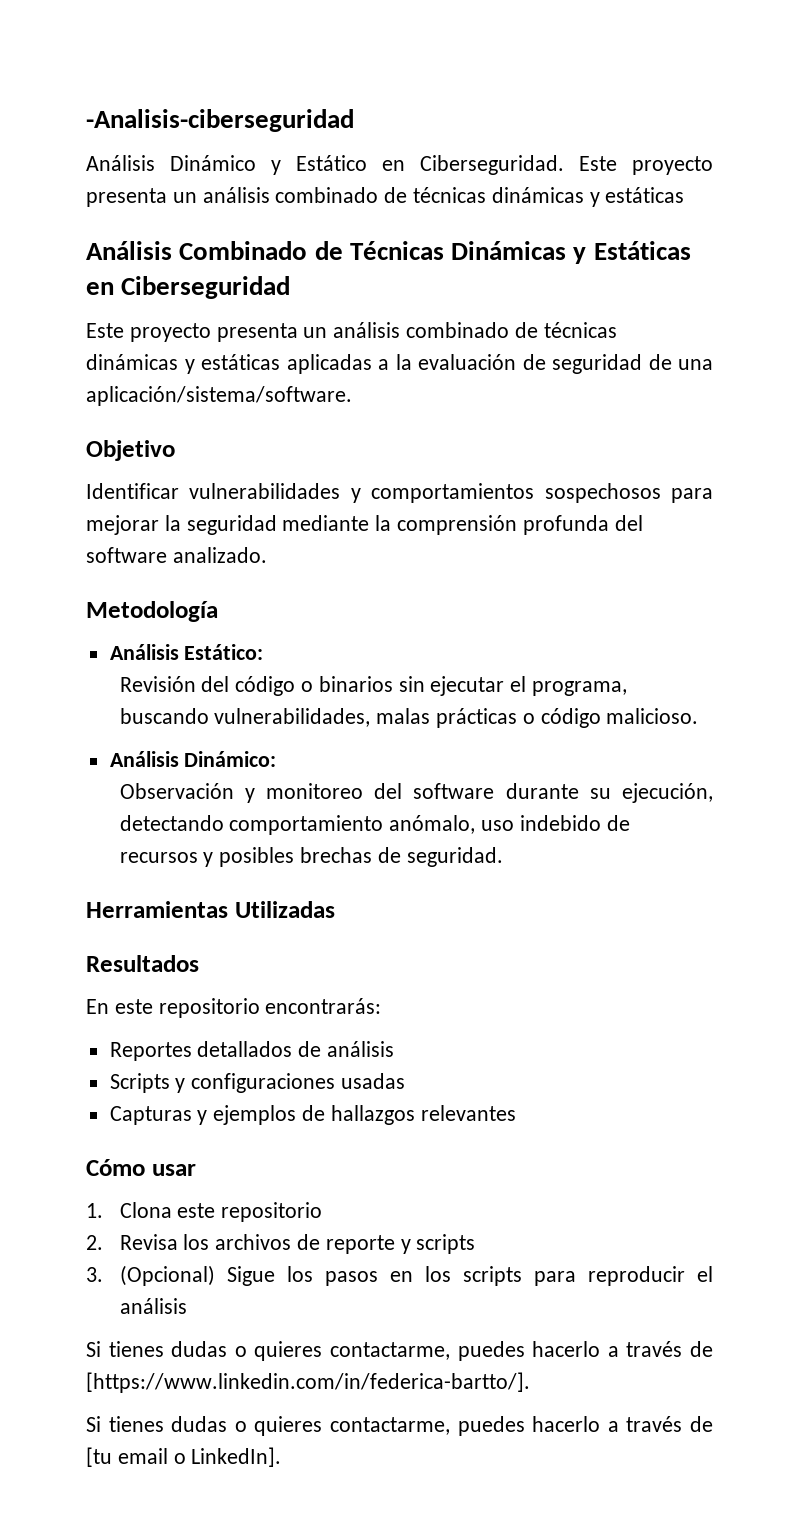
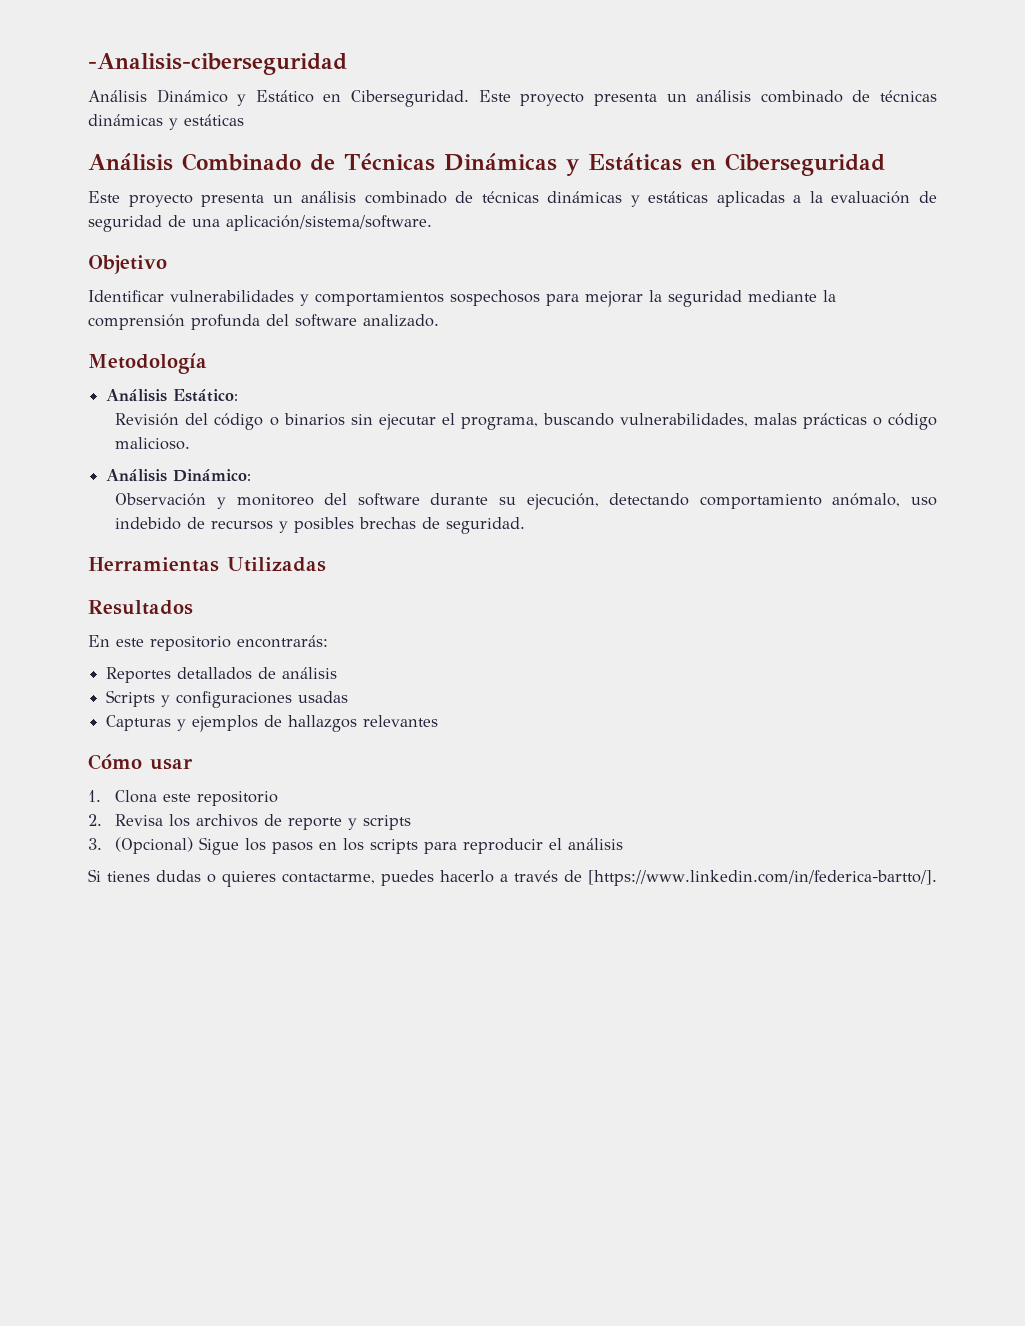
- Si tienes dudas o quieres contactarme, puedes hacerlo a través de [tu email o LinkedIn].

